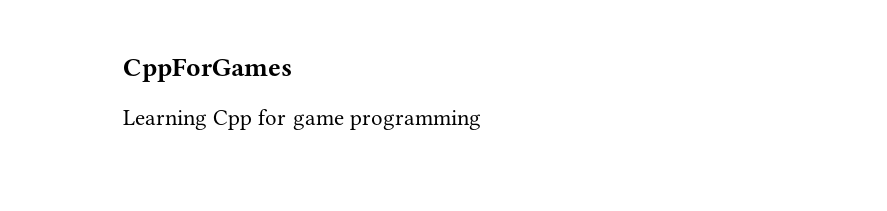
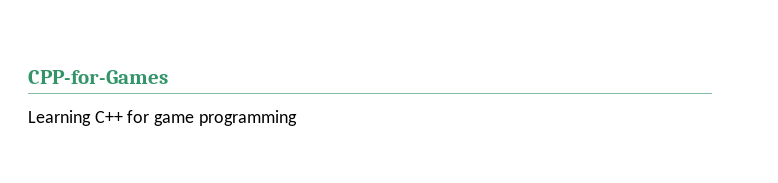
- CppForGames
+ CPP-for-Games
- Learning Cpp for game programming
+ Learning C++ for game programming

